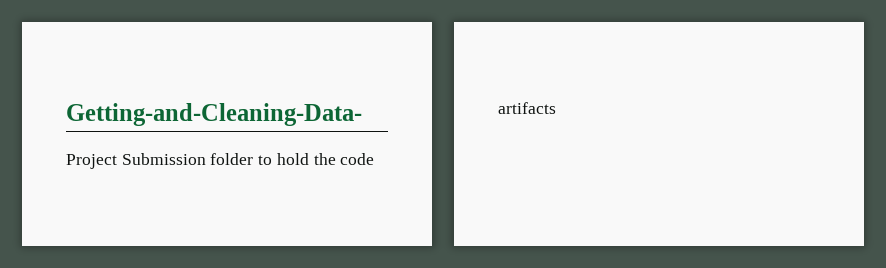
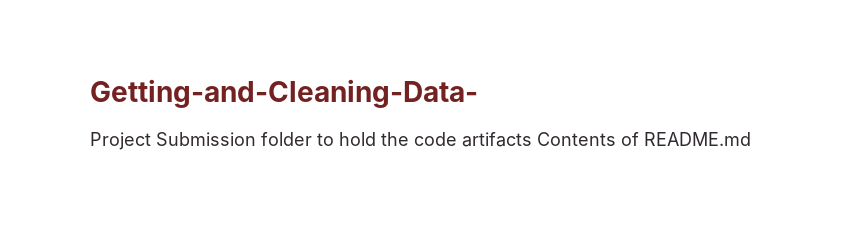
- Project Submission folder to hold the code artifacts
+ Project Submission folder to hold the code artifacts Contents of README.md

